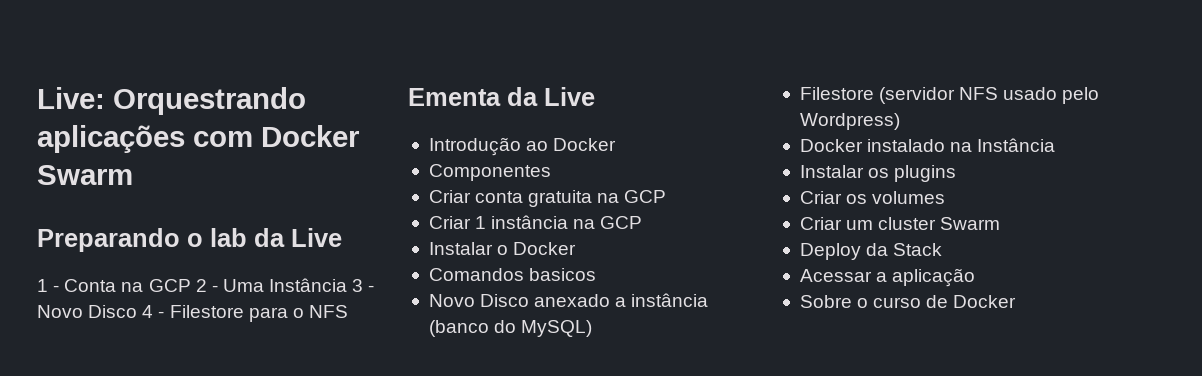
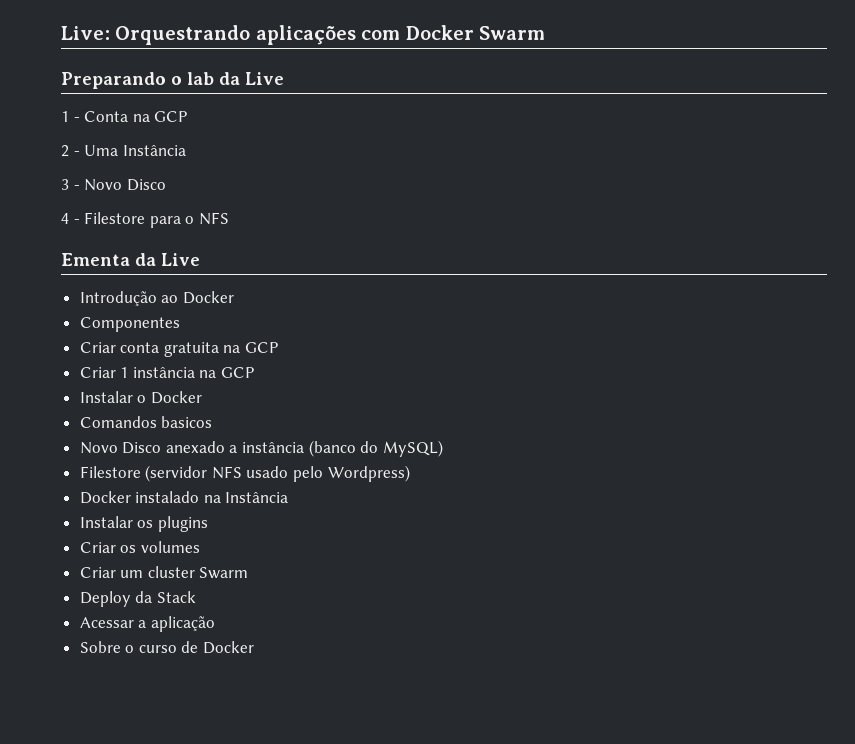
- 1 - Conta na GCP 2 - Uma Instância 3 - Novo Disco 4 - Filestore para o NFS
+ 1 - Conta na GCP
+ 2 - Uma Instância
+ 3 - Novo Disco
+ 4 - Filestore para o NFS

